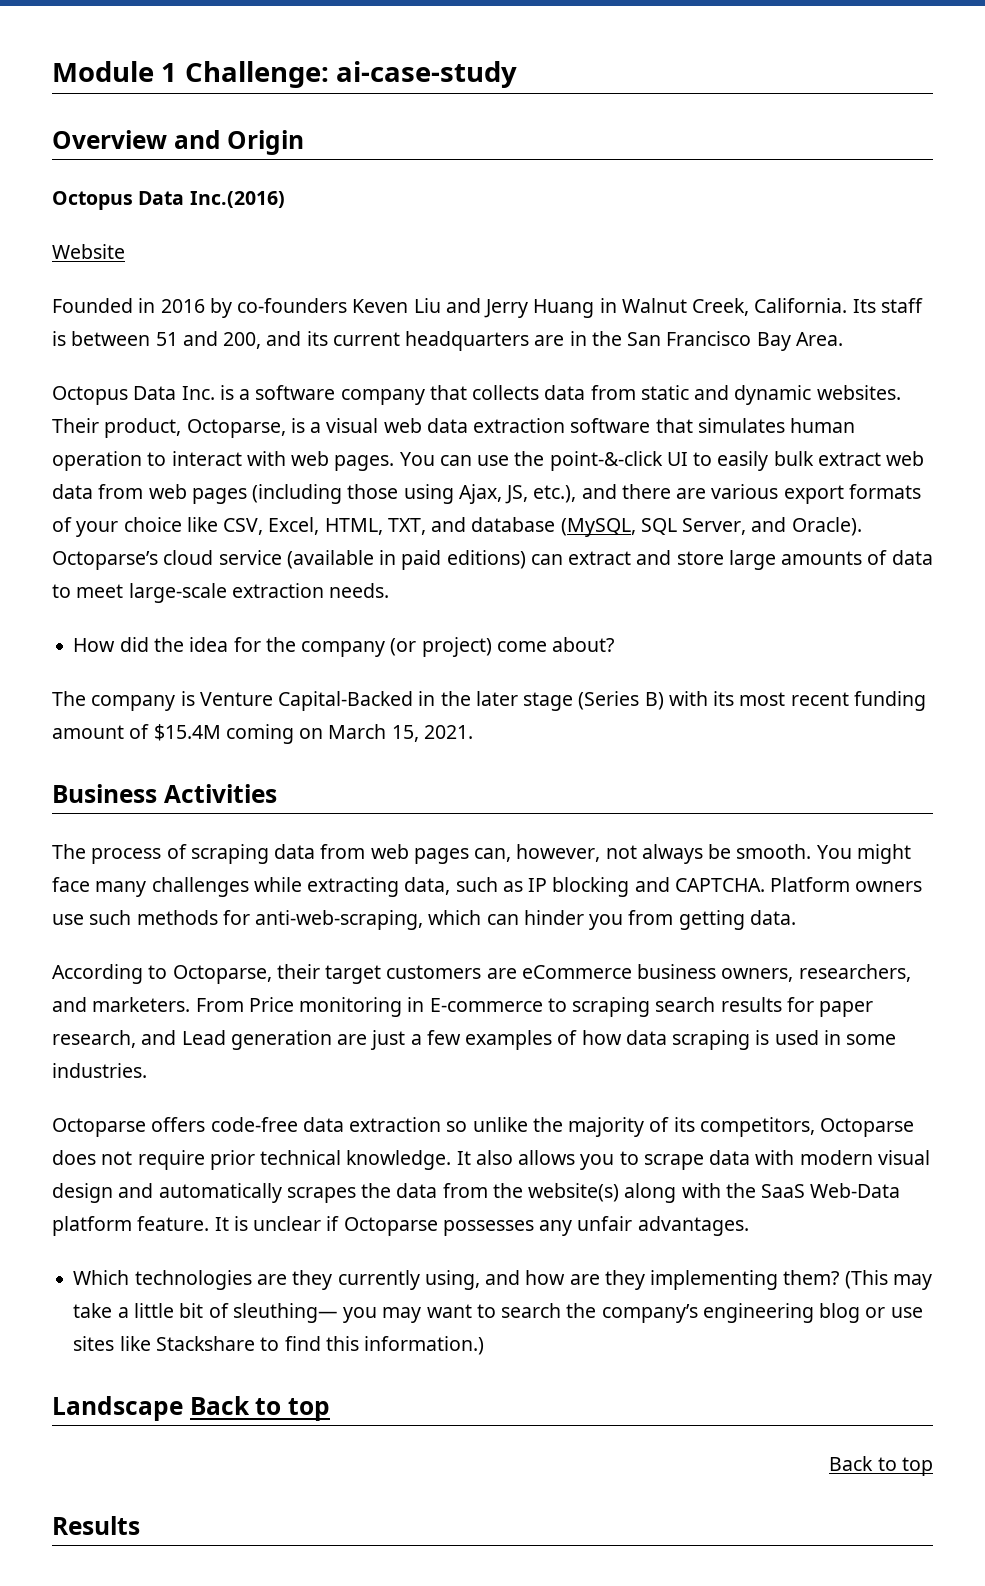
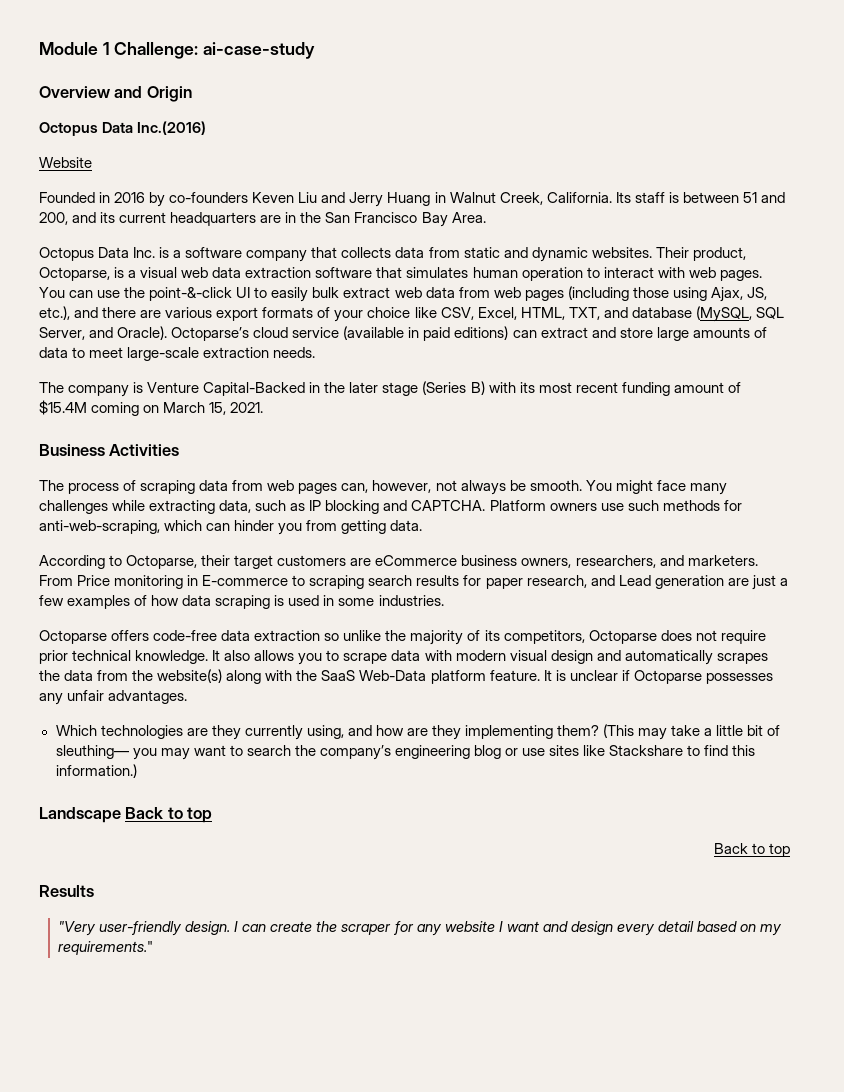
- How did the idea for the company (or project) come about?
+ "Very user-friendly design. I can create the scraper for any website I want and design every detail based on my requirements."

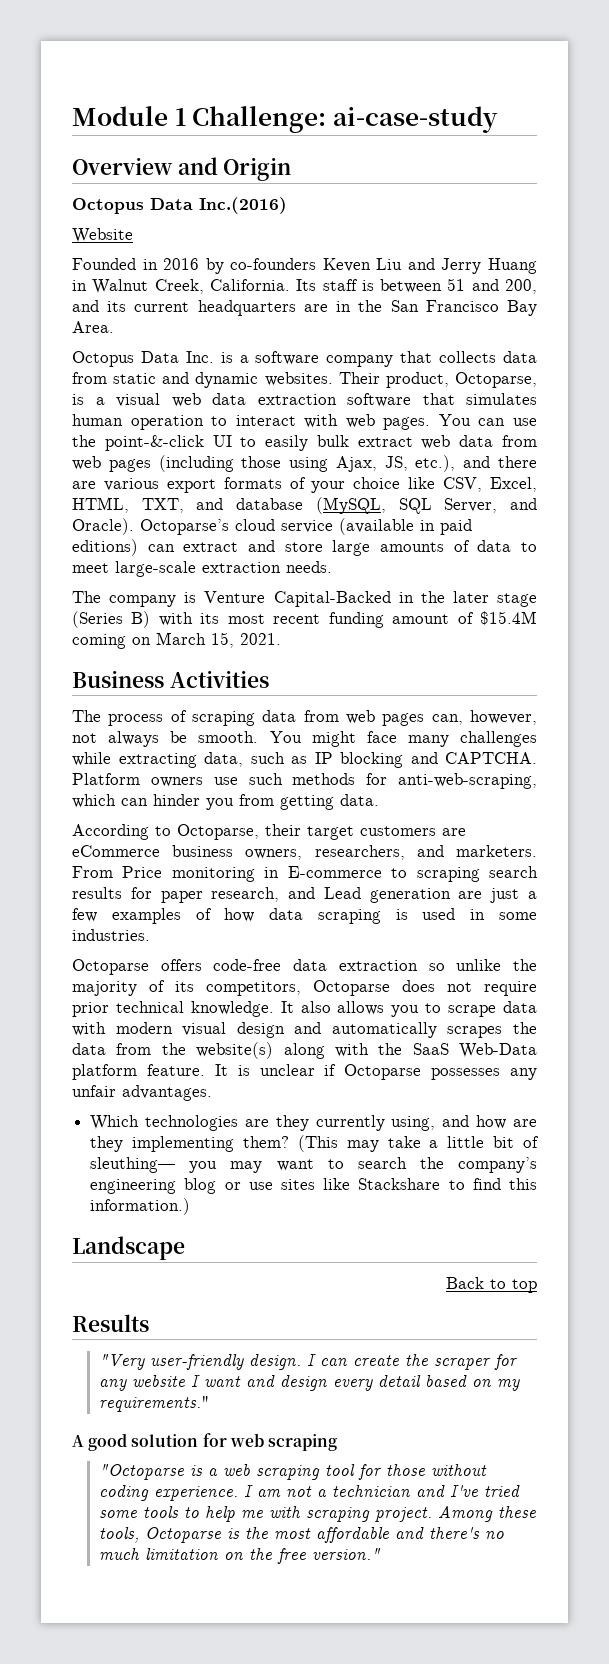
- Landscape Back to top
+ Landscape
+ A good solution for web scraping
+ "Octoparse is a web scraping tool for those without coding experience. I am not a technician and I've tried some tools to help me with scraping project. Among these tools, Octoparse is the most affordable and there's no much limitation on the free version."

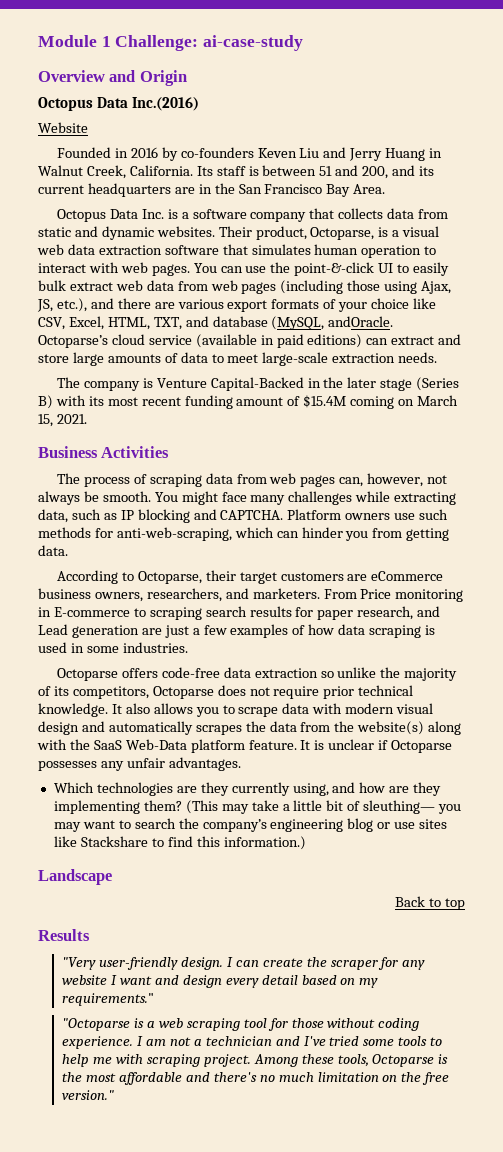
- You can use the point-&-click UI to easily bulk extract web data from web pages (including those using Ajax, JS, etc.), and there are various export formats of your choice like CSV, Excel, HTML, TXT, and database (MySQL, SQL Server, and Oracle).
+ You can use the point-&-click UI to easily bulk extract web data from web pages (including those using Ajax, JS, etc.), and there are various export formats of your choice like CSV, Excel, HTML, TXT, and database (MySQL, andOracle.
- A good solution for web scraping

